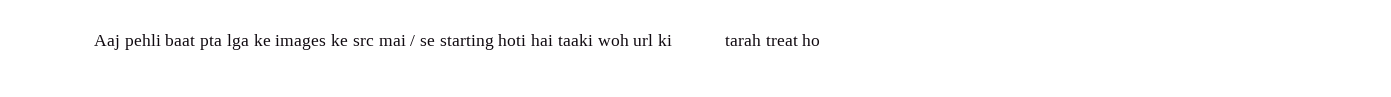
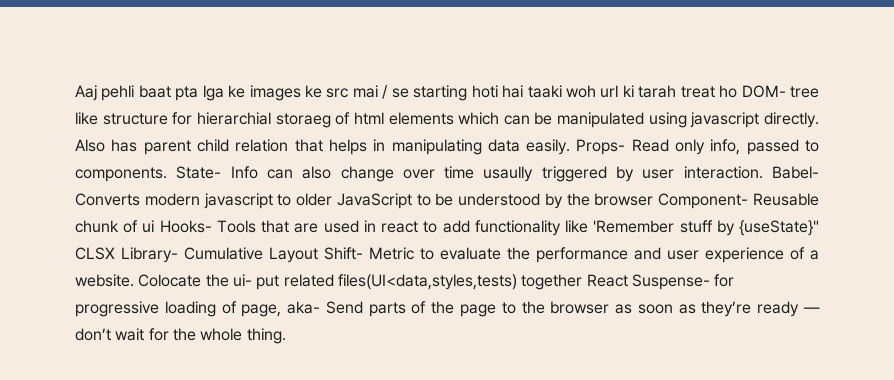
- Aaj pehli baat pta lga ke images ke src mai / se starting hoti hai taaki woh url ki tarah treat ho
+ Aaj pehli baat pta lga ke images ke src mai / se starting hoti hai taaki woh url ki tarah treat ho DOM- tree like structure for hierarchial storaeg of html elements which can be manipulated using javascript directly. Also has parent child relation that helps in manipulating data easily. Props- Read only info, passed to components. State- Info can also change over time usaully triggered by user interaction. Babel- Converts modern javascript to older JavaScript to be understood by the browser Component- Reusable chunk of ui Hooks- Tools that are used in react to add functionality like 'Remember stuff by {useState}" CLSX Library- Cumulative Layout Shift- Metric to evaluate the performance and user experience of a website. Colocate the ui- put related files(UI<data,styles,tests) together React Suspense- for progressive loading of page, aka- Send parts of the page to the browser as soon as they’re ready — don’t wait for the whole thing.

